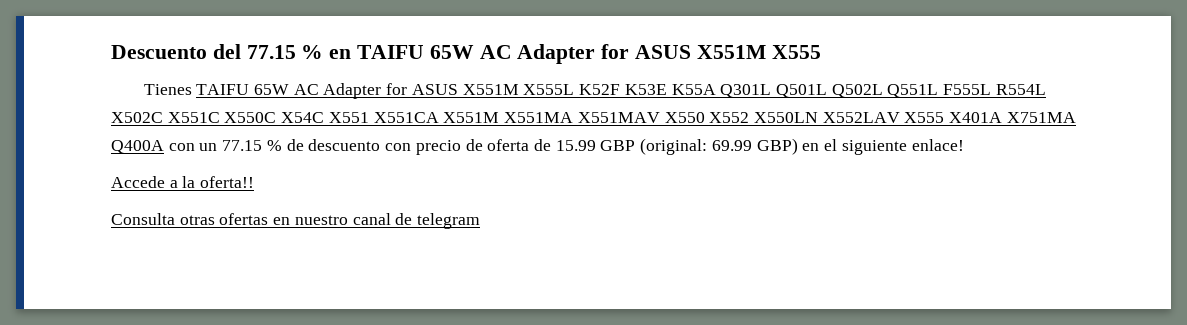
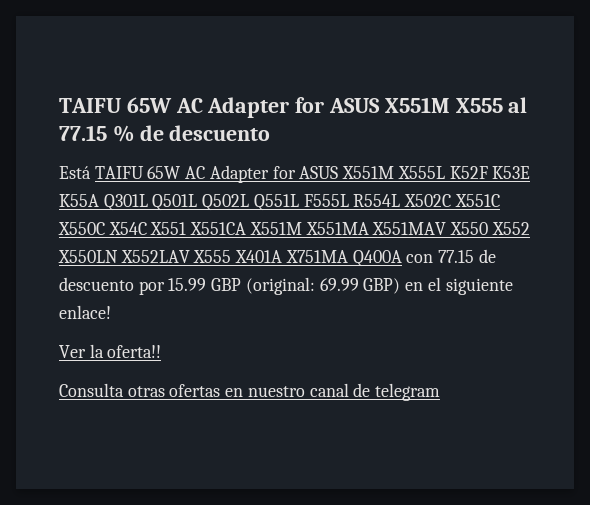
- Descuento del 77.15 % en TAIFU 65W AC Adapter for ASUS X551M X555
- Tienes TAIFU 65W AC Adapter for ASUS X551M X555L K52F K53E K55A Q301L Q501L Q502L Q551L F555L R554L X502C X551C X550C X54C X551 X551CA X551M X551MA X551MAV X550 X552 X550LN X552LAV X555 X401A X751MA Q400A con un 77.15 % de descuento con precio de oferta de 15.99 GBP (original: 69.99 GBP) en el siguiente enlace!
+ TAIFU 65W AC Adapter for ASUS X551M X555 al 77.15 % de descuento
+ Está TAIFU 65W AC Adapter for ASUS X551M X555L K52F K53E K55A Q301L Q501L Q502L Q551L F555L R554L X502C X551C X550C X54C X551 X551CA X551M X551MA X551MAV X550 X552 X550LN X552LAV X555 X401A X751MA Q400A con 77.15 de descuento por 15.99 GBP (original: 69.99 GBP) en el siguiente enlace!
- Accede a la oferta!!
+ Ver la oferta!!

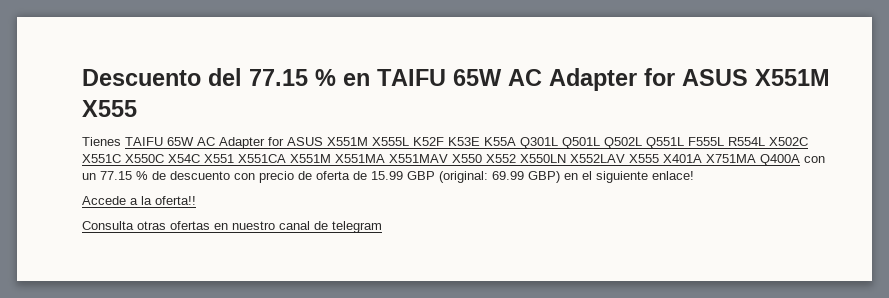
- TAIFU 65W AC Adapter for ASUS X551M X555 al 77.15 % de descuento
- Está TAIFU 65W AC Adapter for ASUS X551M X555L K52F K53E K55A Q301L Q501L Q502L Q551L F555L R554L X502C X551C X550C X54C X551 X551CA X551M X551MA X551MAV X550 X552 X550LN X552LAV X555 X401A X751MA Q400A con 77.15 de descuento por 15.99 GBP (original: 69.99 GBP) en el siguiente enlace!
+ Descuento del 77.15 % en TAIFU 65W AC Adapter for ASUS X551M X555
+ Tienes TAIFU 65W AC Adapter for ASUS X551M X555L K52F K53E K55A Q301L Q501L Q502L Q551L F555L R554L X502C X551C X550C X54C X551 X551CA X551M X551MA X551MAV X550 X552 X550LN X552LAV X555 X401A X751MA Q400A con un 77.15 % de descuento con precio de oferta de 15.99 GBP (original: 69.99 GBP) en el siguiente enlace!
- Ver la oferta!!
+ Accede a la oferta!!

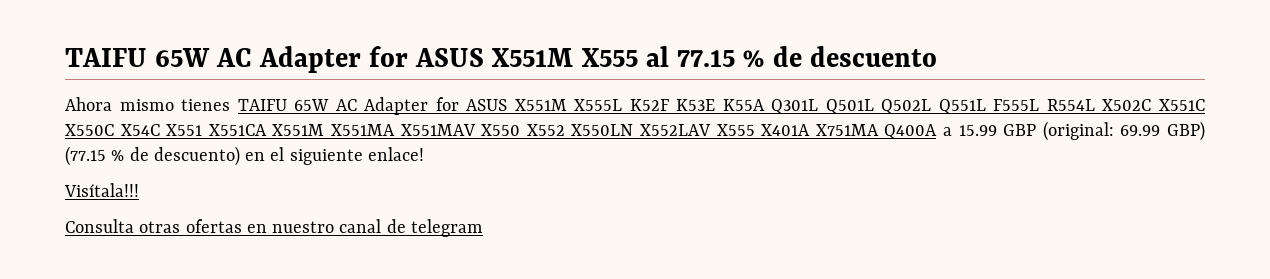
- Descuento del 77.15 % en TAIFU 65W AC Adapter for ASUS X551M X555
- Tienes TAIFU 65W AC Adapter for ASUS X551M X555L K52F K53E K55A Q301L Q501L Q502L Q551L F555L R554L X502C X551C X550C X54C X551 X551CA X551M X551MA X551MAV X550 X552 X550LN X552LAV X555 X401A X751MA Q400A con un 77.15 % de descuento con precio de oferta de 15.99 GBP (original: 69.99 GBP) en el siguiente enlace!
+ TAIFU 65W AC Adapter for ASUS X551M X555 al 77.15 % de descuento
+ Ahora mismo tienes TAIFU 65W AC Adapter for ASUS X551M X555L K52F K53E K55A Q301L Q501L Q502L Q551L F555L R554L X502C X551C X550C X54C X551 X551CA X551M X551MA X551MAV X550 X552 X550LN X552LAV X555 X401A X751MA Q400A a 15.99 GBP (original: 69.99 GBP) (77.15 % de descuento) en el siguiente enlace!
- Accede a la oferta!!
+ Visítala!!!

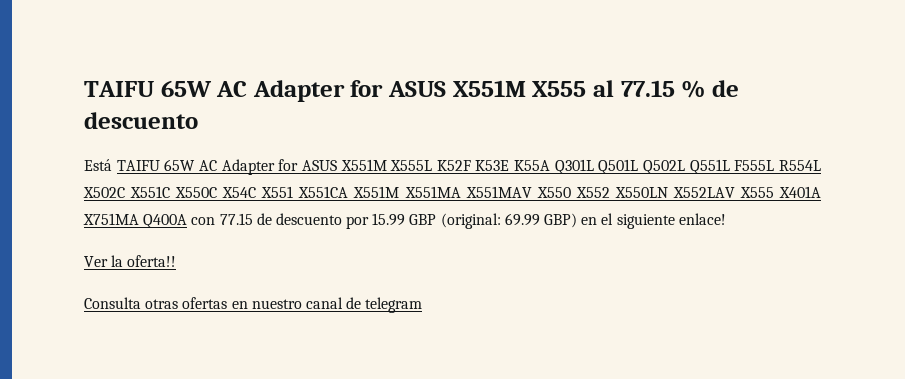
- Ahora mismo tienes TAIFU 65W AC Adapter for ASUS X551M X555L K52F K53E K55A Q301L Q501L Q502L Q551L F555L R554L X502C X551C X550C X54C X551 X551CA X551M X551MA X551MAV X550 X552 X550LN X552LAV X555 X401A X751MA Q400A a 15.99 GBP (original: 69.99 GBP) (77.15 % de descuento) en el siguiente enlace!
+ Está TAIFU 65W AC Adapter for ASUS X551M X555L K52F K53E K55A Q301L Q501L Q502L Q551L F555L R554L X502C X551C X550C X54C X551 X551CA X551M X551MA X551MAV X550 X552 X550LN X552LAV X555 X401A X751MA Q400A con 77.15 de descuento por 15.99 GBP (original: 69.99 GBP) en el siguiente enlace!
- Visítala!!!
+ Ver la oferta!!

